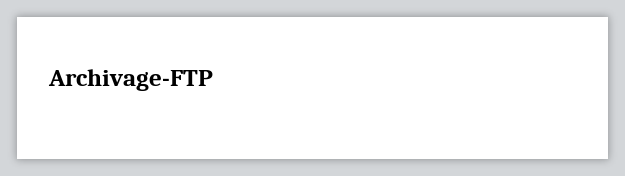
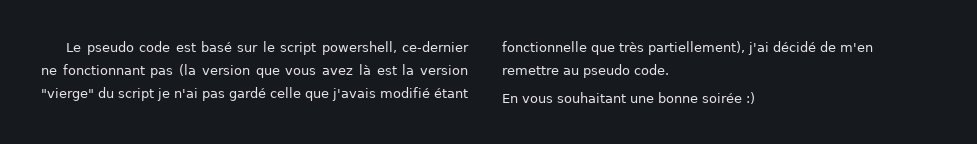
- Archivage-FTP
+ Le pseudo code est basé sur le script powershell, ce-dernier ne fonctionnant pas (la version que vous avez là est la version "vierge" du script je n'ai pas gardé celle que j'avais modifié étant fonctionnelle que très partiellement), j'ai décidé de m'en remettre au pseudo code.
+ En vous souhaitant une bonne soirée :)

